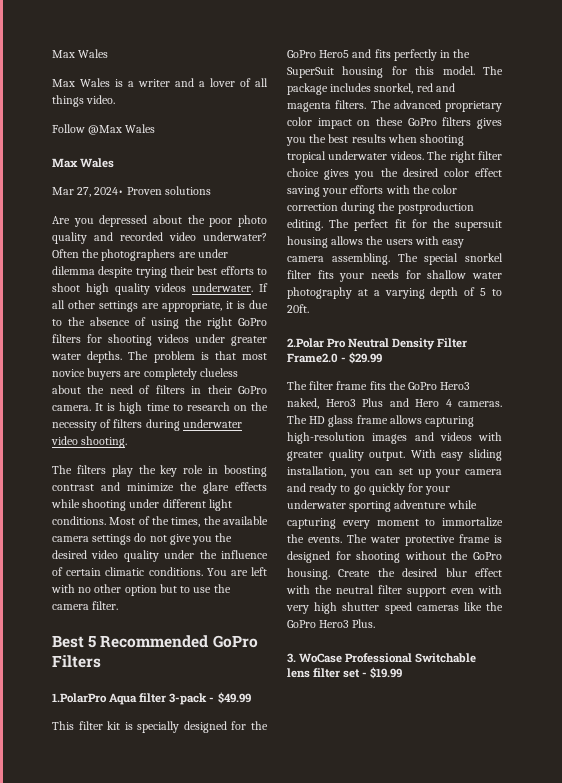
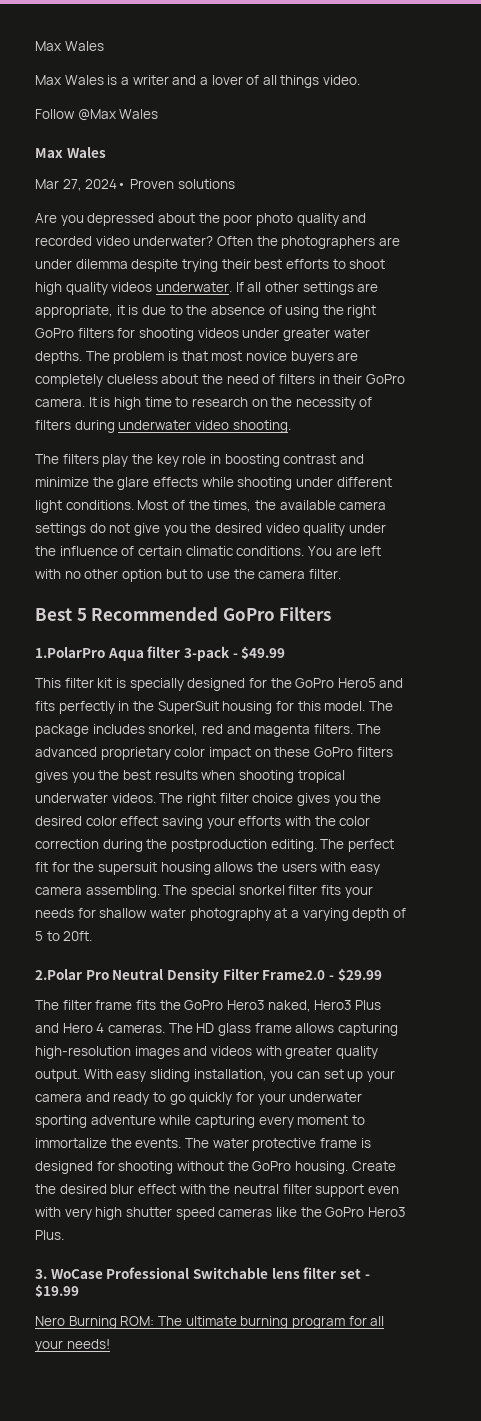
+ Nero Burning ROM: The ultimate burning program for all your needs!

